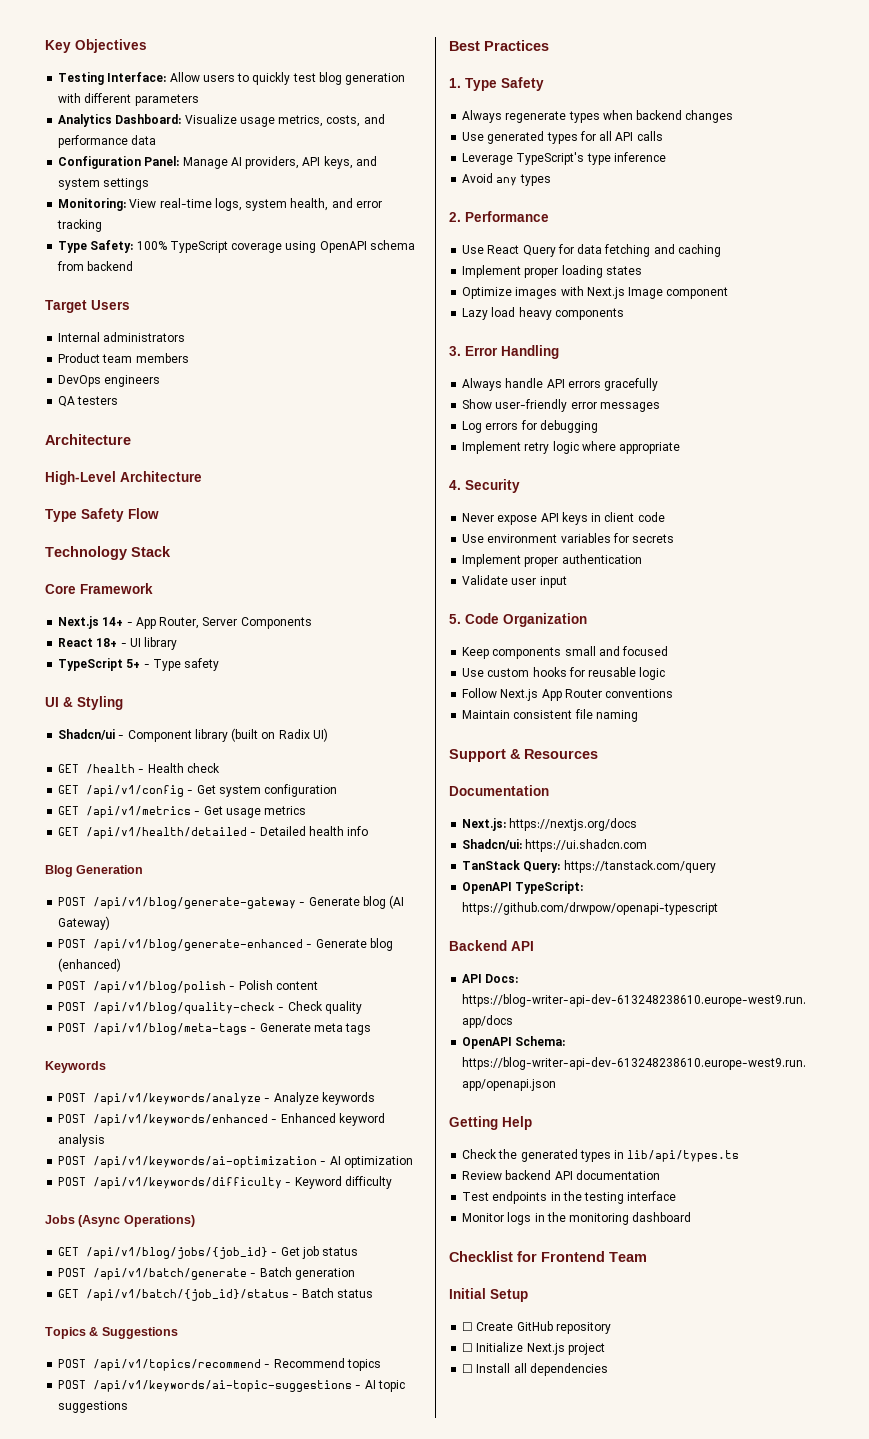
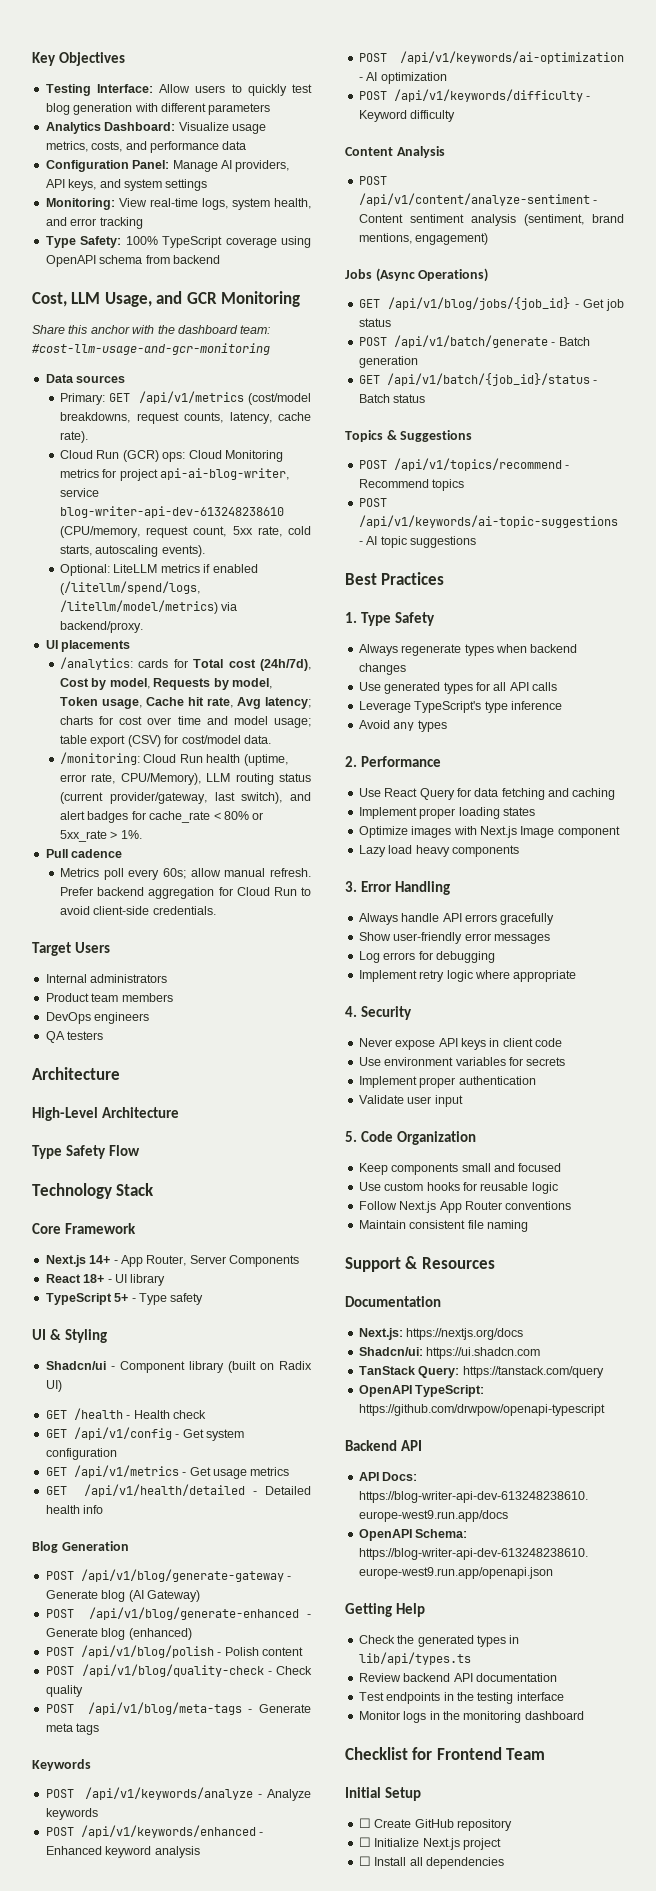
+ Cost, LLM Usage, and GCR Monitoring
+ Share this anchor with the dashboard team: #cost-llm-usage-and-gcr-monitoring
+ Data sources
+ Primary: GET /api/v1/metrics (cost/model breakdowns, request counts, latency, cache rate).
+ Cloud Run (GCR) ops: Cloud Monitoring metrics for project api-ai-blog-writer, service blog-writer-api-dev-613248238610 (CPU/memory, request count, 5xx rate, cold starts, autoscaling events).
+ Optional: LiteLLM metrics if enabled (/litellm/spend/logs, /litellm/model/metrics) via backend/proxy.
+ UI placements
+ /analytics: cards for Total cost (24h/7d), Cost by model, Requests by model, Token usage, Cache hit rate, Avg latency; charts for cost over time and model usage; table export (CSV) for cost/model data.
+ /monitoring: Cloud Run health (uptime, error rate, CPU/Memory), LLM routing status (current provider/gateway, last switch), and alert badges for cache_rate < 80% or 5xx_rate > 1%.
+ Pull cadence
+ Metrics poll every 60s; allow manual refresh. Prefer backend aggregation for Cloud Run to avoid client-side credentials.
+ Content Analysis
+ POST /api/v1/content/analyze-sentiment - Content sentiment analysis (sentiment, brand mentions, engagement)

